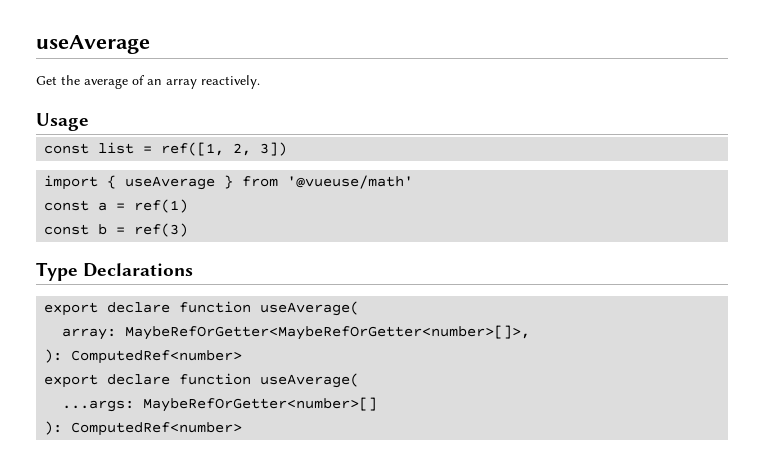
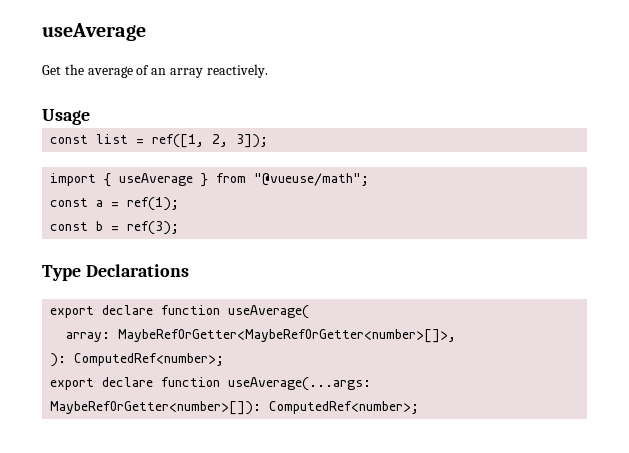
- const list = ref([1, 2, 3])
+ const list = ref([1, 2, 3]);
- import { useAverage } from '@vueuse/math'
+ import { useAverage } from "@vueuse/math";
- const a = ref(1)
+ const a = ref(1);
- const b = ref(3)
+ const b = ref(3);
  array: MaybeRefOrGetter<MaybeRefOrGetter<number>[]>,
- ): ComputedRef<number>
- export declare function useAverage(
- ...args: MaybeRefOrGetter<number>[]
- ): ComputedRef<number>
+ ): ComputedRef<number>;
+ export declare function useAverage(...args: MaybeRefOrGetter<number>[]): ComputedRef<number>;

